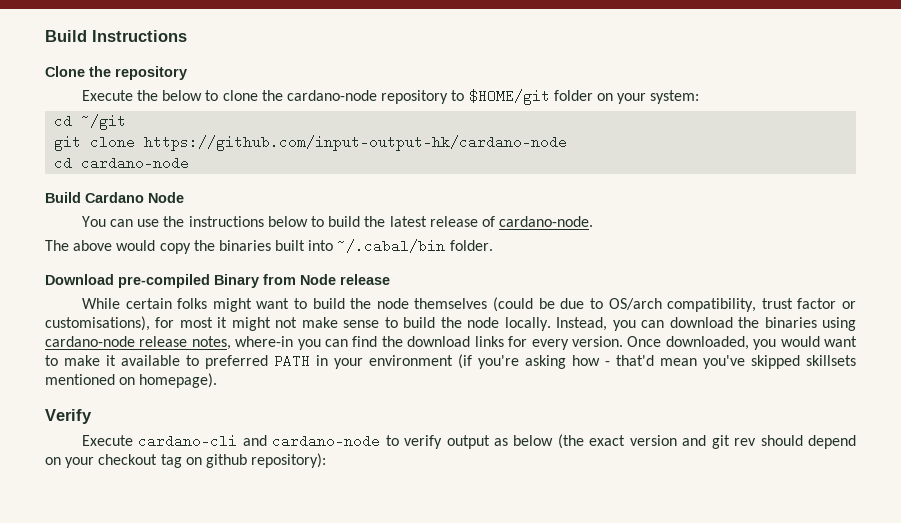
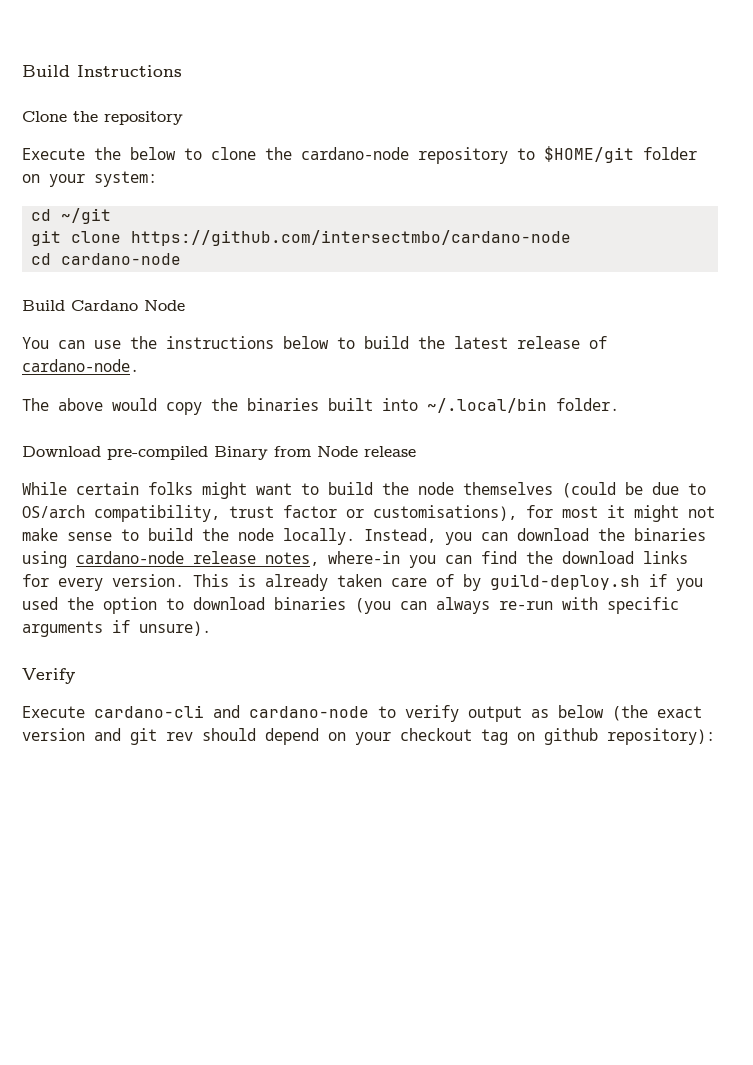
- git clone https://github.com/input-output-hk/cardano-node
+ git clone https://github.com/intersectmbo/cardano-node
- The above would copy the binaries built into ~/.cabal/bin folder.
+ The above would copy the binaries built into ~/.local/bin folder.
- Once downloaded, you would want to make it available to preferred PATH in your environment (if you're asking how - that'd mean you've skipped skillsets mentioned on homepage).
+ This is already taken care of by guild-deploy.sh if you used the option to download binaries (you can always re-run with specific arguments if unsure).

